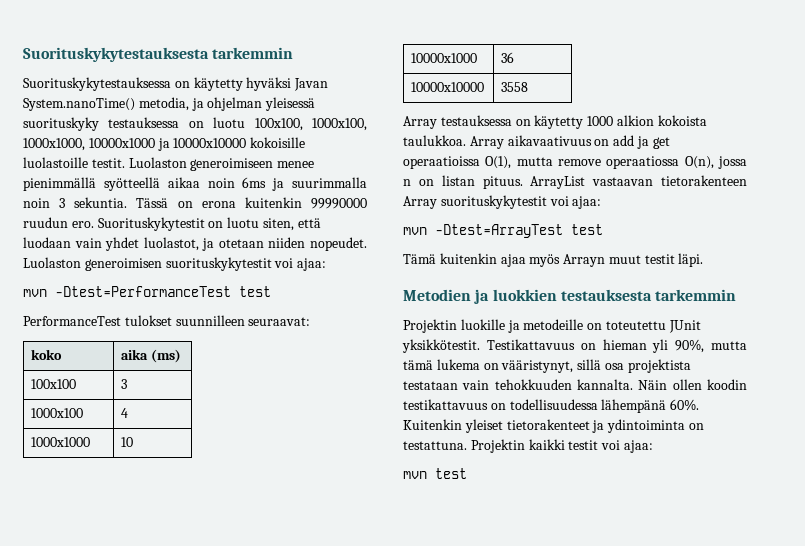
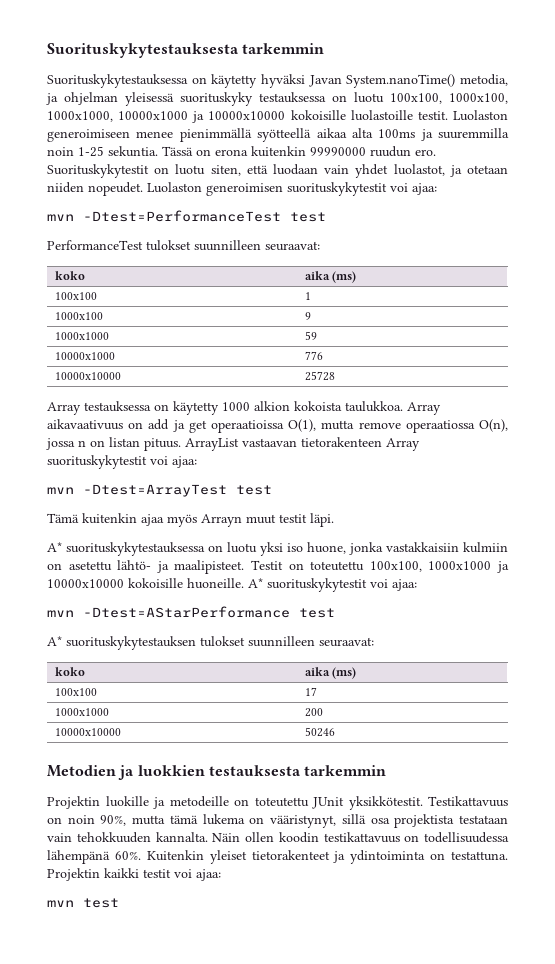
- Luolaston generoimiseen menee pienimmällä syötteellä aikaa noin 6ms ja suurimmalla noin 3 sekuntia.
+ Luolaston generoimiseen menee pienimmällä syötteellä aikaa alta 100ms ja suuremmilla noin 1-25 sekuntia.
- 100x100 | 3
+ 100x100 | 1
- 1000x100 | 4
- 1000x1000 | 10
+ 1000x100 | 9
+ 1000x1000 | 59
- 10000x1000 | 36
- 10000x10000 | 3558
+ 10000x1000 | 776
+ 10000x10000 | 25728
+ A* suorituskykytestauksessa on luotu yksi iso huone, jonka vastakkaisiin kulmiin on asetettu lähtö- ja maalipisteet. Testit on toteutettu 100x100, 1000x1000 ja 10000x10000 kokoisille huoneille. A* suorituskykytestit voi ajaa:
+ mvn -Dtest=AStarPerformance test
+ A* suorituskykytestauksen tulokset suunnilleen seuraavat:
+ koko | aika (ms)
+ 100x100 | 17
+ 1000x1000 | 200
+ 10000x10000 | 50246
- Testikattavuus on hieman yli 90%, mutta tämä lukema on vääristynyt, sillä osa projektista testataan vain tehokkuuden kannalta.
+ Testikattavuus on noin 90%, mutta tämä lukema on vääristynyt, sillä osa projektista testataan vain tehokkuuden kannalta.

